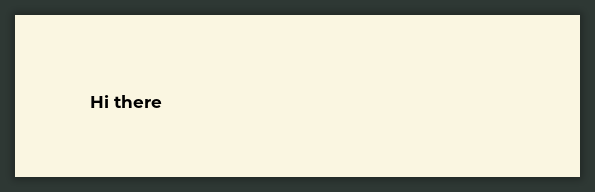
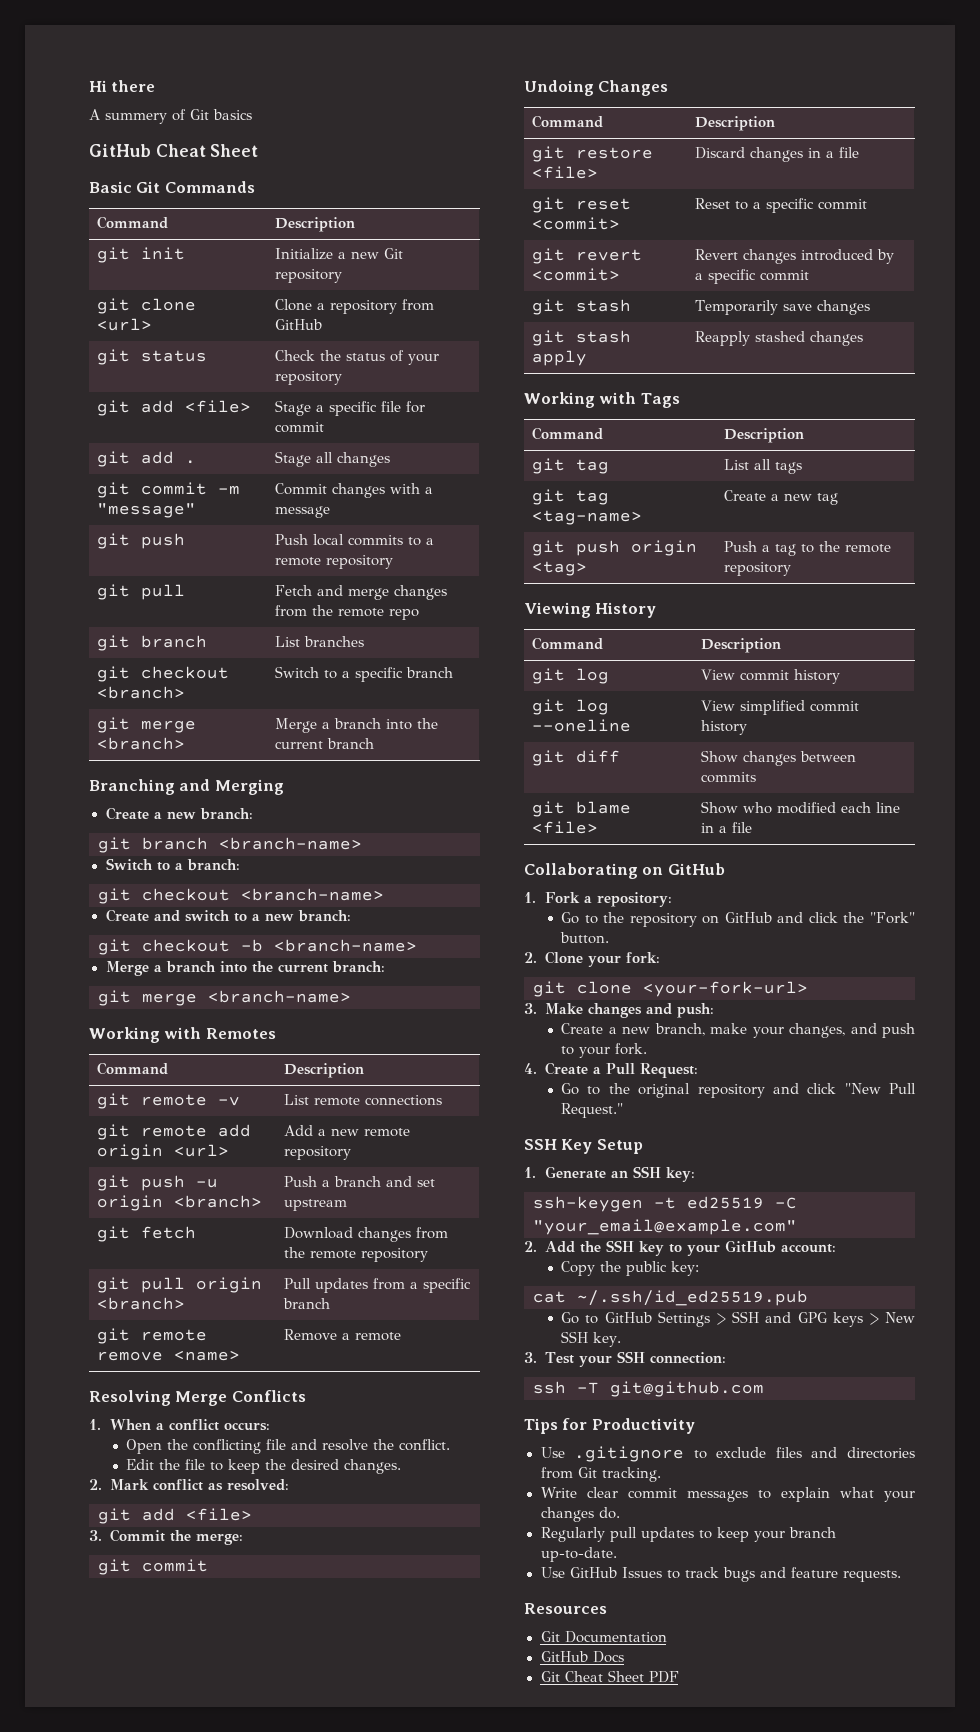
+ A summery of Git basics
+ GitHub Cheat Sheet
+ Basic Git Commands
+ Command | Description
+ git init | Initialize a new Git repository
+ git clone <url> | Clone a repository from GitHub
+ git status | Check the status of your repository
+ git add <file> | Stage a specific file for commit
+ git add . | Stage all changes
+ git commit -m "message" | Commit changes with a message
+ git push | Push local commits to a remote repository
+ git pull | Fetch and merge changes from the remote repo
+ git branch | List branches
+ git checkout <branch> | Switch to a specific branch
+ git merge <branch> | Merge a branch into the current branch
+ Branching and Merging
+ Create a new branch:
+ git branch <branch-name>
+ Switch to a branch:
+ git checkout <branch-name>
+ Create and switch to a new branch:
+ git checkout -b <branch-name>
+ Merge a branch into the current branch:
+ git merge <branch-name>
+ Working with Remotes
+ Command | Description
+ git remote -v | List remote connections
+ git remote add origin <url> | Add a new remote repository
+ git push -u origin <branch> | Push a branch and set upstream
+ git fetch | Download changes from the remote repository
+ git pull origin <branch> | Pull updates from a specific branch
+ git remote remove <name> | Remove a remote
+ Resolving Merge Conflicts
+ 1. When a conflict occurs:
+ Open the conflicting file and resolve the conflict.
+ Edit the file to keep the desired changes.
+ 2. Mark conflict as resolved:
+ git add <file>
+ 3. Commit the merge:
+ git commit
+ Undoing Changes
+ Command | Description
+ git restore <file> | Discard changes in a file
+ git reset <commit> | Reset to a specific commit
+ git revert <commit> | Revert changes introduced by a specific commit
+ git stash | Temporarily save changes
+ git stash apply | Reapply stashed changes
+ Working with Tags
+ Command | Description
+ git tag | List all tags
+ git tag <tag-name> | Create a new tag
+ git push origin <tag> | Push a tag to the remote repository
+ Viewing History
+ Command | Description
+ git log | View commit history
+ git log --oneline | View simplified commit history
+ git diff | Show changes between commits
+ git blame <file> | Show who modified each line in a file
+ Collaborating on GitHub
+ 1. Fork a repository:
+ Go to the repository on GitHub and click the "Fork" button.
+ 2. Clone your fork:
+ git clone <your-fork-url>
+ 3. Make changes and push:
+ Create a new branch, make your changes, and push to your fork.
+ 4. Create a Pull Request:
+ Go to the original repository and click "New Pull Request."
+ SSH Key Setup
+ 1. Generate an SSH key:
+ ssh-keygen -t ed25519 -C "your_email@example.com"
+ 2. Add the SSH key to your GitHub account:
+ Copy the public key:
+ cat ~/.ssh/id_ed25519.pub
+ Go to GitHub Settings > SSH and GPG keys > New SSH key.
+ 3. Test your SSH connection:
+ ssh -T git@github.com
+ Tips for Productivity
+ Use .gitignore to exclude files and directories from Git tracking.
+ Write clear commit messages to explain what your changes do.
+ Regularly pull updates to keep your branch up-to-date.
+ Use GitHub Issues to track bugs and feature requests.
+ Resources
+ Git Documentation
+ GitHub Docs
+ Git Cheat Sheet PDF

